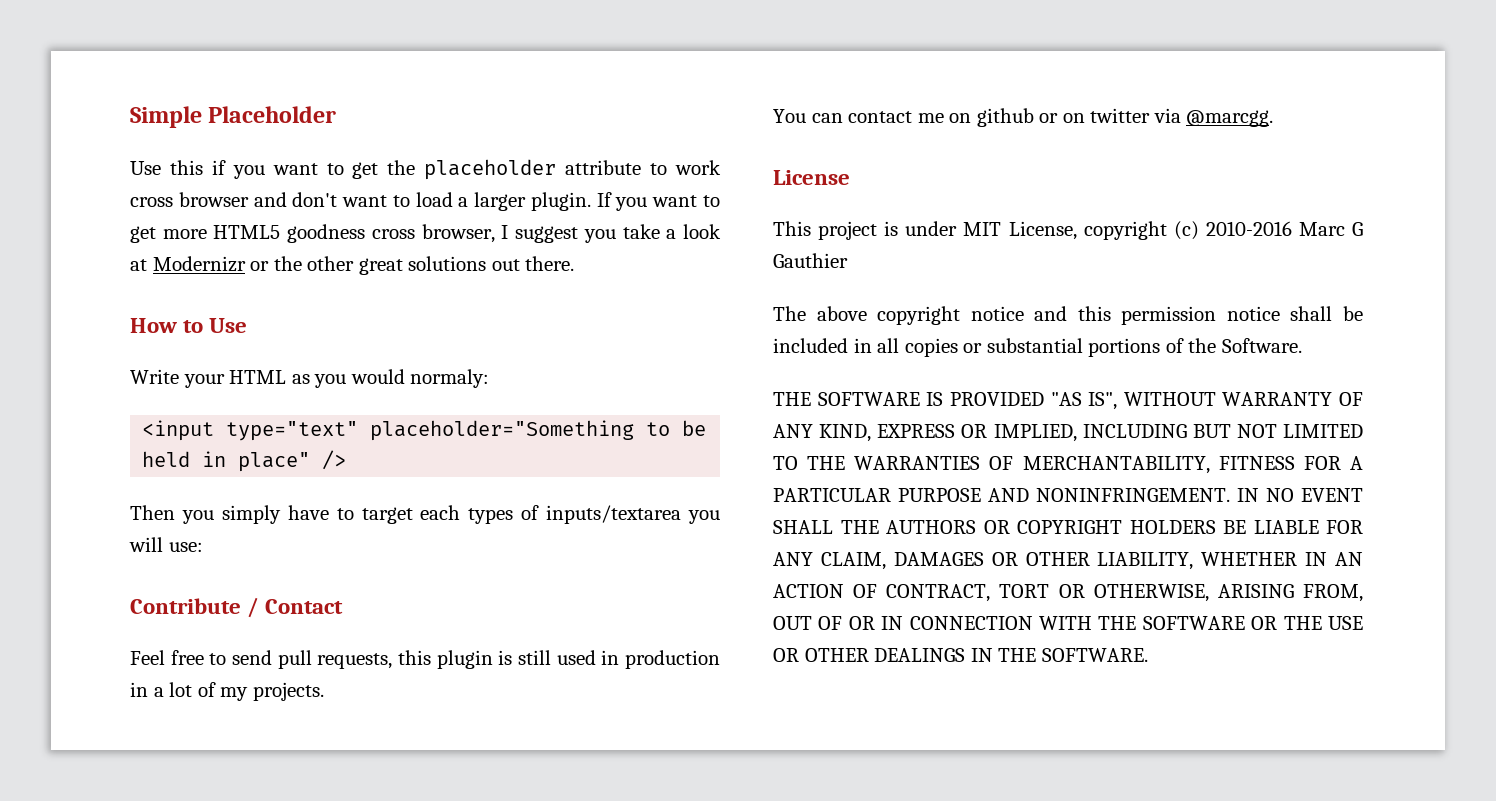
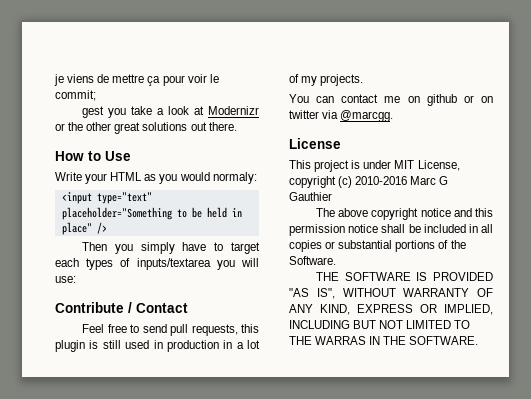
- Simple Placeholder
- Use this if you want to get the placeholder attribute to work cross browser and don't want to load a larger plugin. If you want to get more HTML5 goodness cross browser, I suggest you take a look at Modernizr or the other great solutions out there.
+ je viens de mettre ça pour voir le commit;
+ gest you take a look at Modernizr or the other great solutions out there.
- THE SOFTWARE IS PROVIDED "AS IS", WITHOUT WARRANTY OF ANY KIND, EXPRESS OR IMPLIED, INCLUDING BUT NOT LIMITED TO THE WARRANTIES OF MERCHANTABILITY, FITNESS FOR A PARTICULAR PURPOSE AND NONINFRINGEMENT. IN NO EVENT SHALL THE AUTHORS OR COPYRIGHT HOLDERS BE LIABLE FOR ANY CLAIM, DAMAGES OR OTHER LIABILITY, WHETHER IN AN ACTION OF CONTRACT, TORT OR OTHERWISE, ARISING FROM, OUT OF OR IN CONNECTION WITH THE SOFTWARE OR THE USE OR OTHER DEALINGS IN THE SOFTWARE.
+ THE SOFTWARE IS PROVIDED "AS IS", WITHOUT WARRANTY OF ANY KIND, EXPRESS OR IMPLIED, INCLUDING BUT NOT LIMITED TO THE WARRAS IN THE SOFTWARE.

